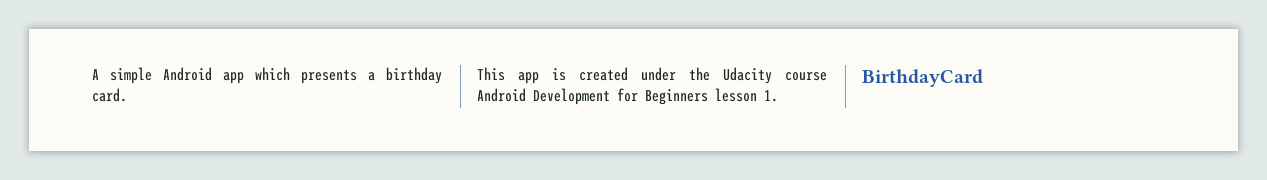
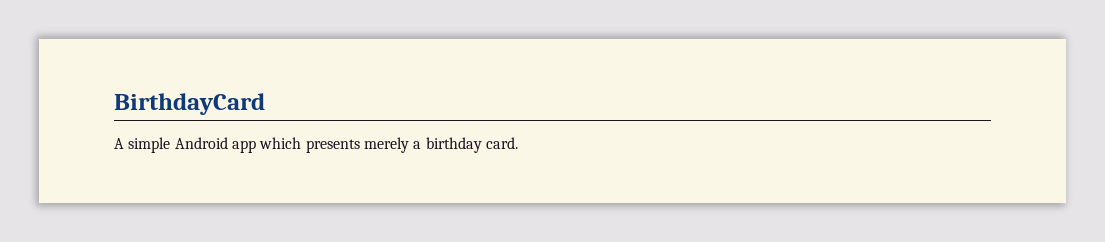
+ BirthdayCard
- A simple Android app which presents a birthday card.
+ A simple Android app which presents merely a birthday card.
- This app is created under the Udacity course Android Development for Beginners lesson 1.
- BirthdayCard

